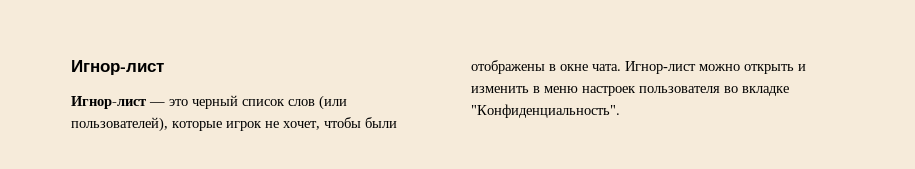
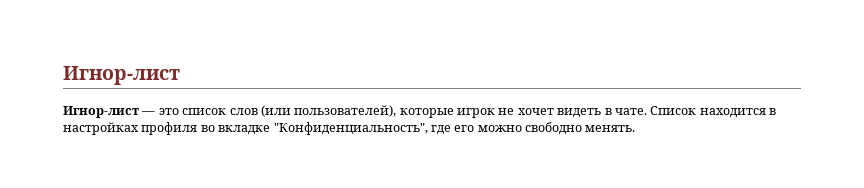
- Игнор-лист — это черный список слов (или пользователей), которые игрок не хочет, чтобы были отображены в окне чата. Игнор-лист можно открыть и изменить в меню настроек пользователя во вкладке "Конфиденциальность".
+ Игнор-лист — это список слов (или пользователей), которые игрок не хочет видеть в чате. Список находится в настройках профиля во вкладке "Конфиденциальность", где его можно свободно менять.

